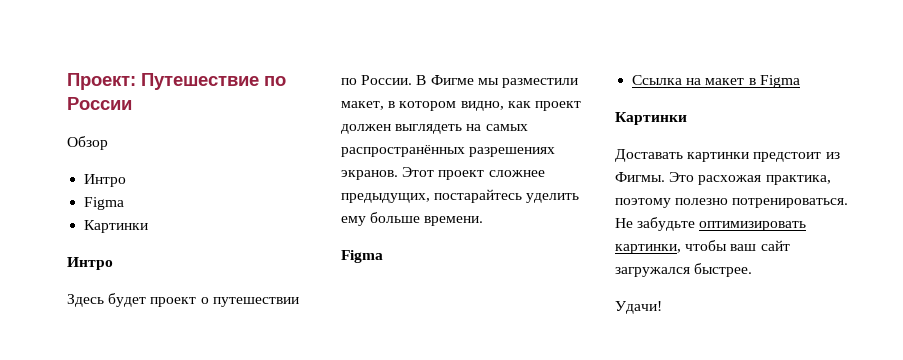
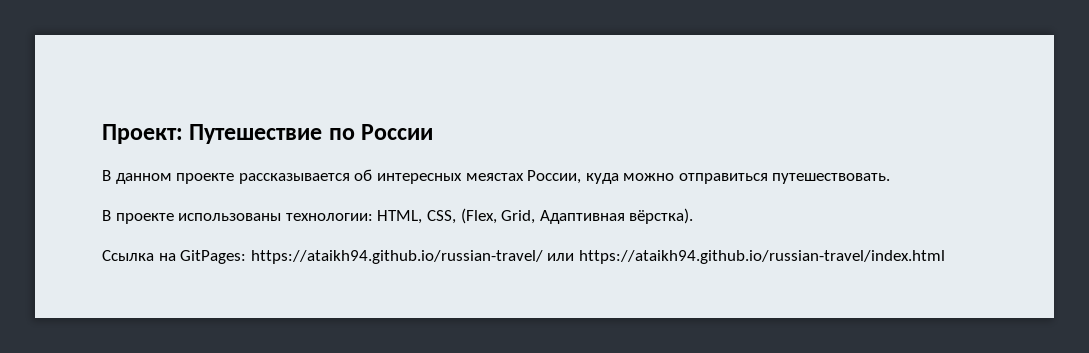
- Обзор
- Интро
- Figma
- Картинки
- Интро
- Здесь будет проект о путешествии по России. В Фигме мы разместили макет, в котором видно, как проект должен выглядеть на самых распространённых разрешениях экранов. Этот проект сложнее предыдущих, постарайтесь уделить ему больше времени.
- Figma
- Ссылка на макет в Figma
- Картинки
- Доставать картинки предстоит из Фигмы. Это расхожая практика, поэтому полезно потренироваться. Не забудьте оптимизировать картинки, чтобы ваш сайт загружался быстрее.
- Удачи!
+ В данном проекте рассказывается об интересных меястах России, куда можно отправиться путешествовать.
+ В проекте использованы технологии: HTML, CSS, (Flex, Grid, Адаптивная вёрстка).
+ Ссылка на GitPages: https://ataikh94.github.io/russian-travel/ или https://ataikh94.github.io/russian-travel/index.html

